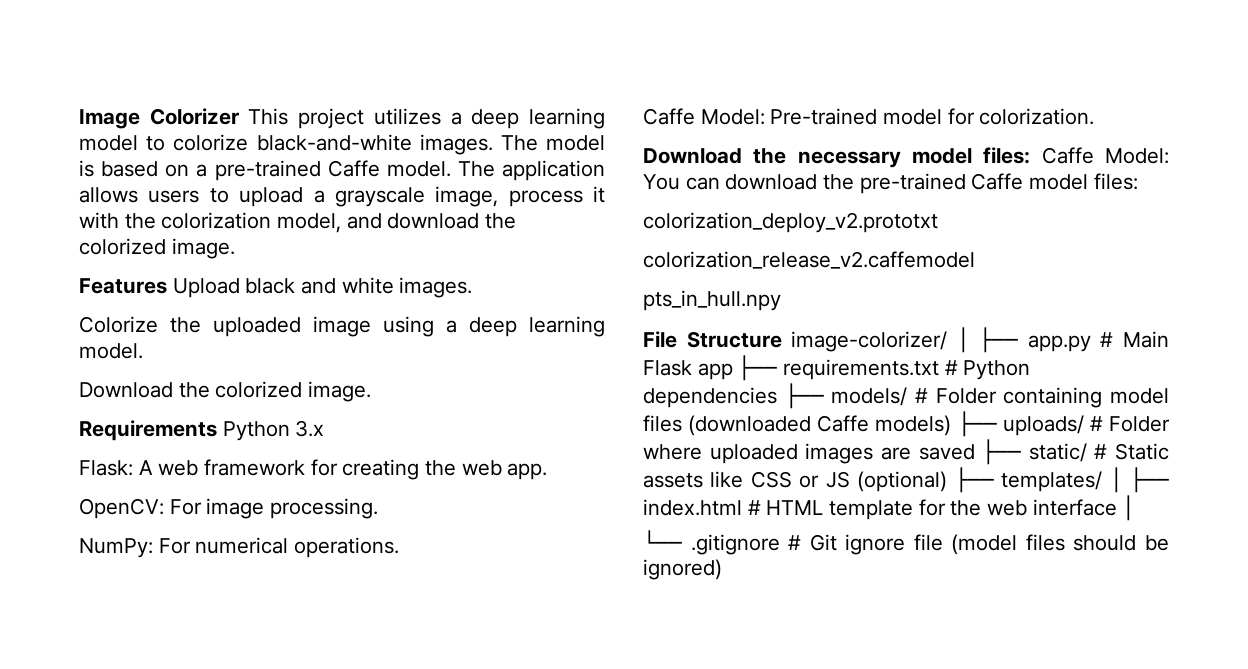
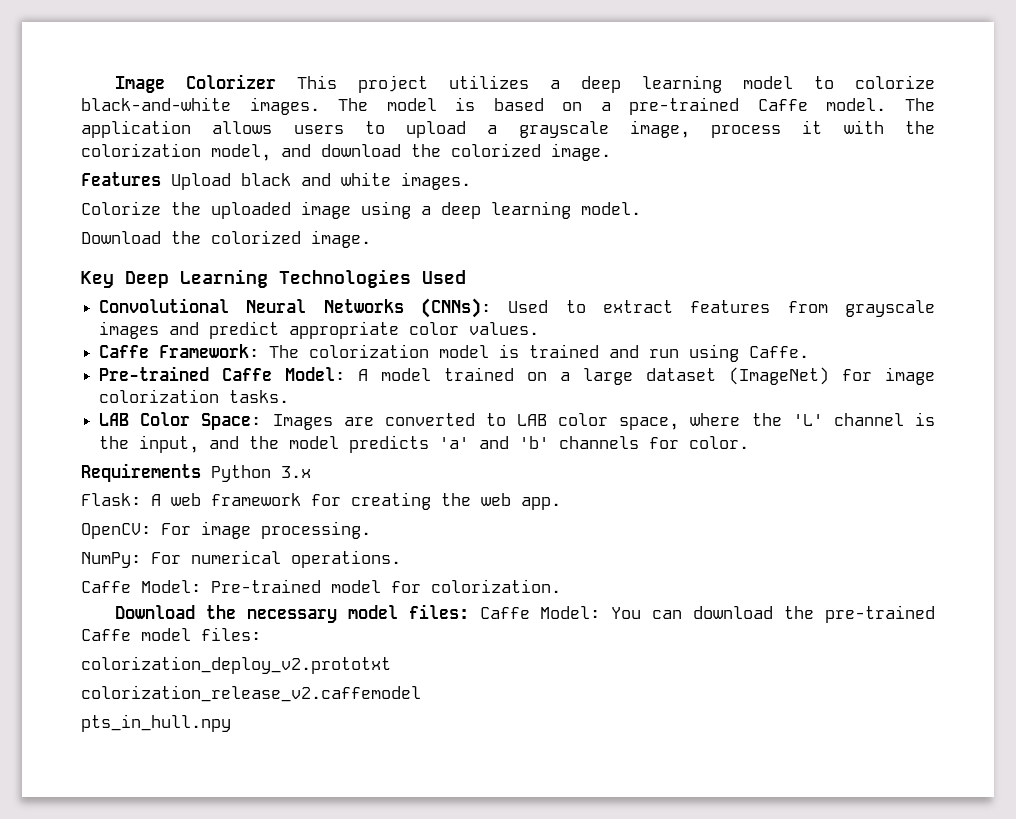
+ Key Deep Learning Technologies Used
+ Convolutional Neural Networks (CNNs): Used to extract features from grayscale images and predict appropriate color values.
+ Caffe Framework: The colorization model is trained and run using Caffe.
+ Pre-trained Caffe Model: A model trained on a large dataset (ImageNet) for image colorization tasks.
+ LAB Color Space: Images are converted to LAB color space, where the 'L' channel is the input, and the model predicts 'a' and 'b' channels for color.
- File Structure image-colorizer/ │ ├── app.py # Main Flask app ├── requirements.txt # Python dependencies ├── models/ # Folder containing model files (downloaded Caffe models) ├── uploads/ # Folder where uploaded images are saved ├── static/ # Static assets like CSS or JS (optional) ├── templates/ │ ├── index.html # HTML template for the web interface │
- └── .gitignore # Git ignore file (model files should be ignored)

